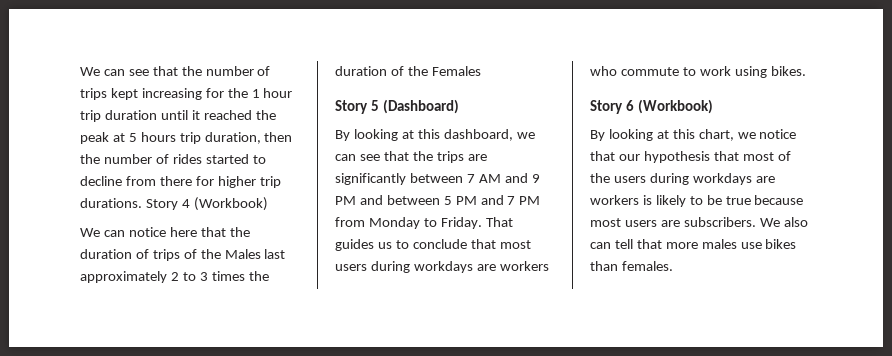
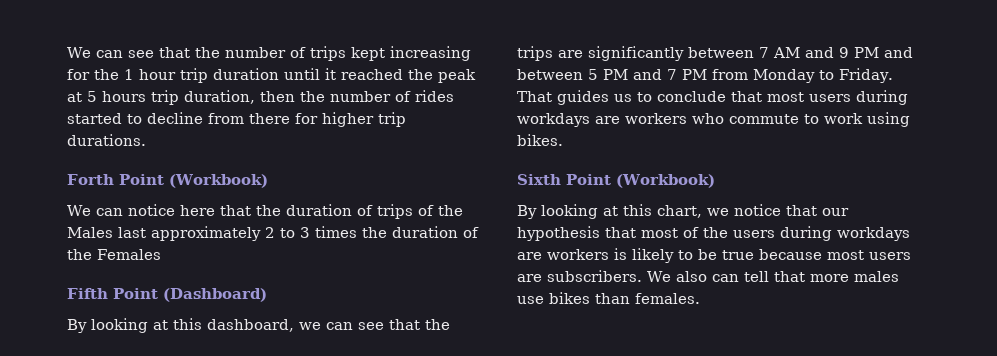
- We can see that the number of trips kept increasing for the 1 hour trip duration until it reached the peak at 5 hours trip duration, then the number of rides started to decline from there for higher trip durations. Story 4 (Workbook)
+ We can see that the number of trips kept increasing for the 1 hour trip duration until it reached the peak at 5 hours trip duration, then the number of rides started to decline from there for higher trip durations.
+ Forth Point (Workbook)
- Story 5 (Dashboard)
+ Fifth Point (Dashboard)
- Story 6 (Workbook)
+ Sixth Point (Workbook)

